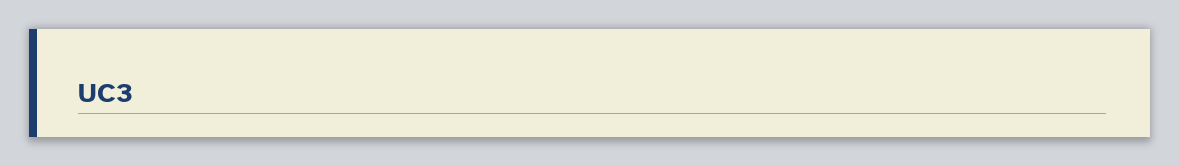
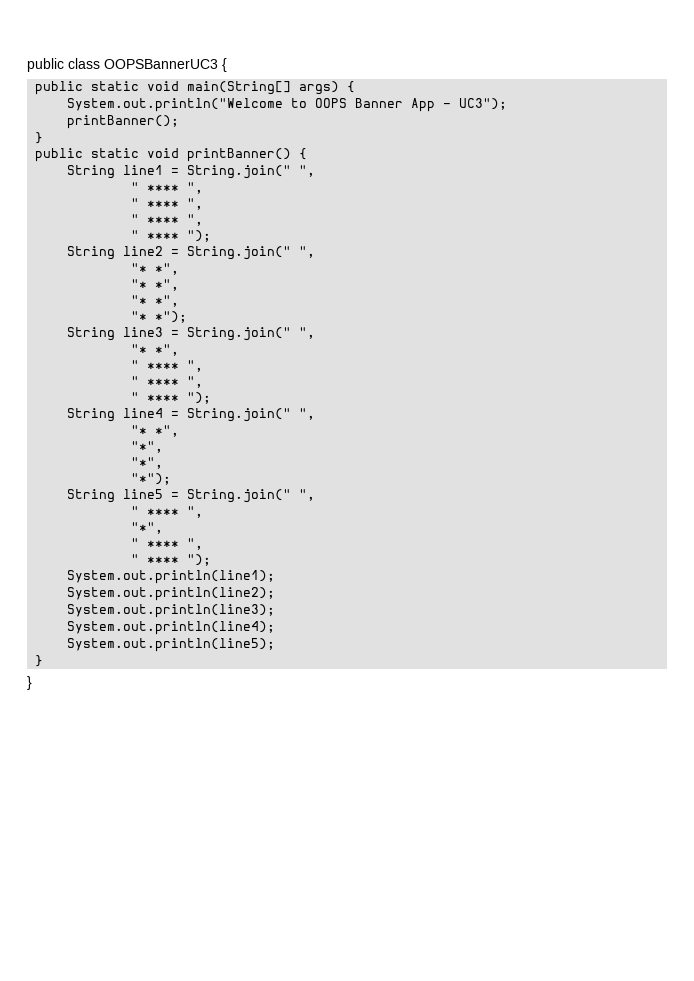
- UC3
+ public class OOPSBannerUC3 {
+ public static void main(String[] args) {
+ System.out.println("Welcome to OOPS Banner App - UC3");
+ printBanner();
+ }
+ public static void printBanner() {
+ String line1 = String.join(" ",
+ " **** ",
+ " **** ",
+ " **** ",
+ " **** ");
+ String line2 = String.join(" ",
+ "* *",
+ "* *",
+ "* *",
+ "* *");
+ String line3 = String.join(" ",
+ "* *",
+ " **** ",
+ " **** ",
+ " **** ");
+ String line4 = String.join(" ",
+ "* *",
+ "*",
+ "*",
+ "*");
+ String line5 = String.join(" ",
+ " **** ",
+ "*",
+ " **** ",
+ " **** ");
+ System.out.println(line1);
+ System.out.println(line2);
+ System.out.println(line3);
+ System.out.println(line4);
+ System.out.println(line5);
+ }
+ }

